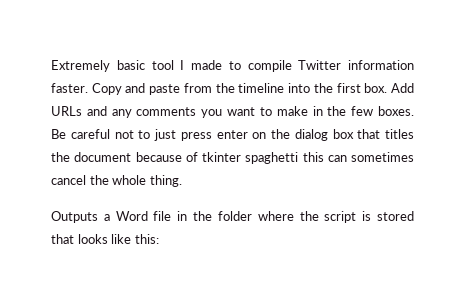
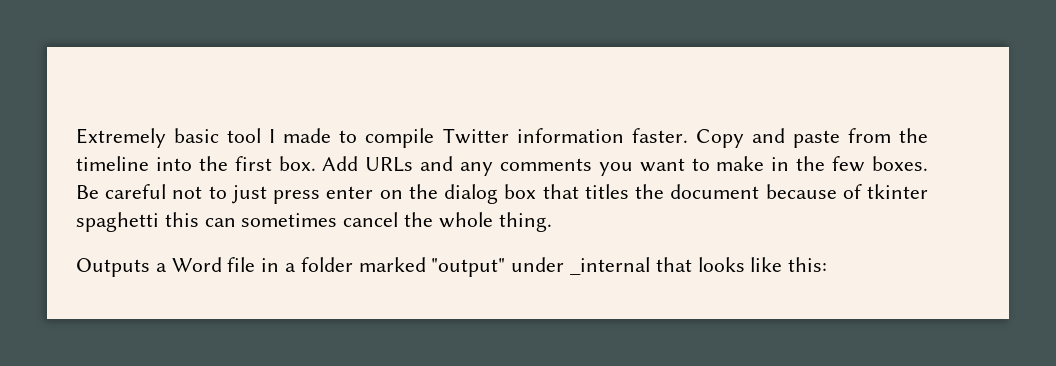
- Outputs a Word file in the folder where the script is stored that looks like this:
+ Outputs a Word file in a folder marked "output" under _internal that looks like this:

